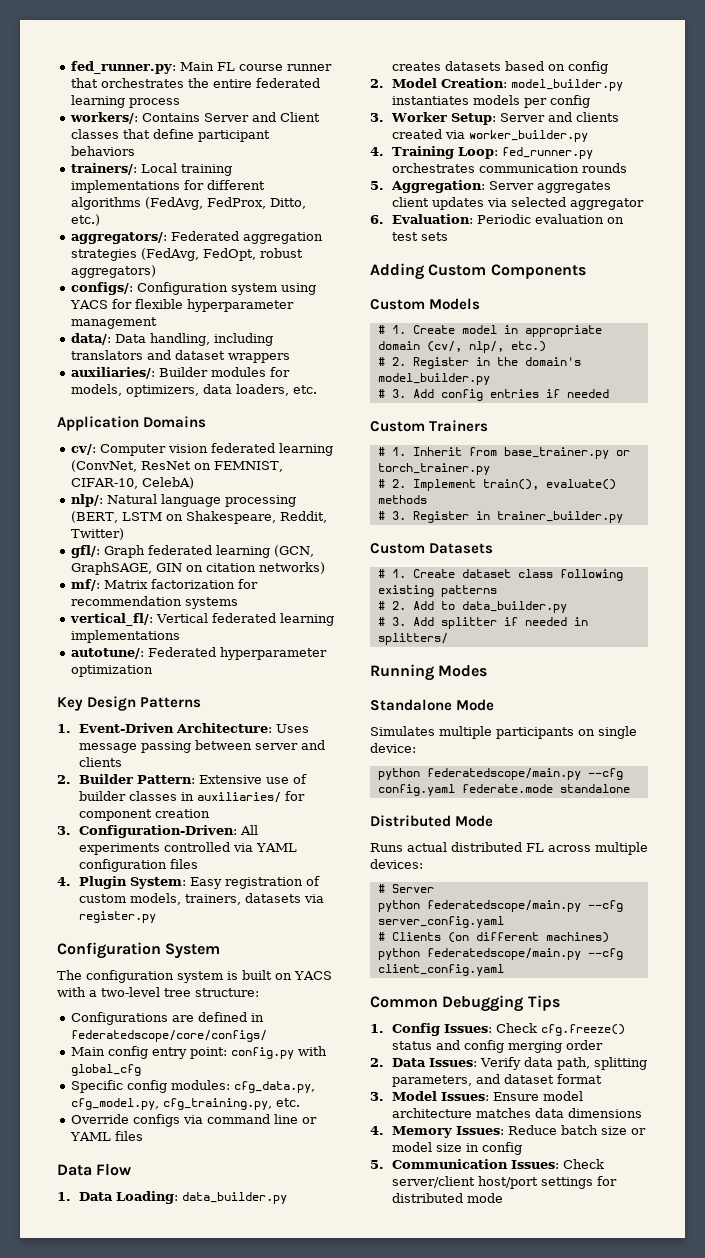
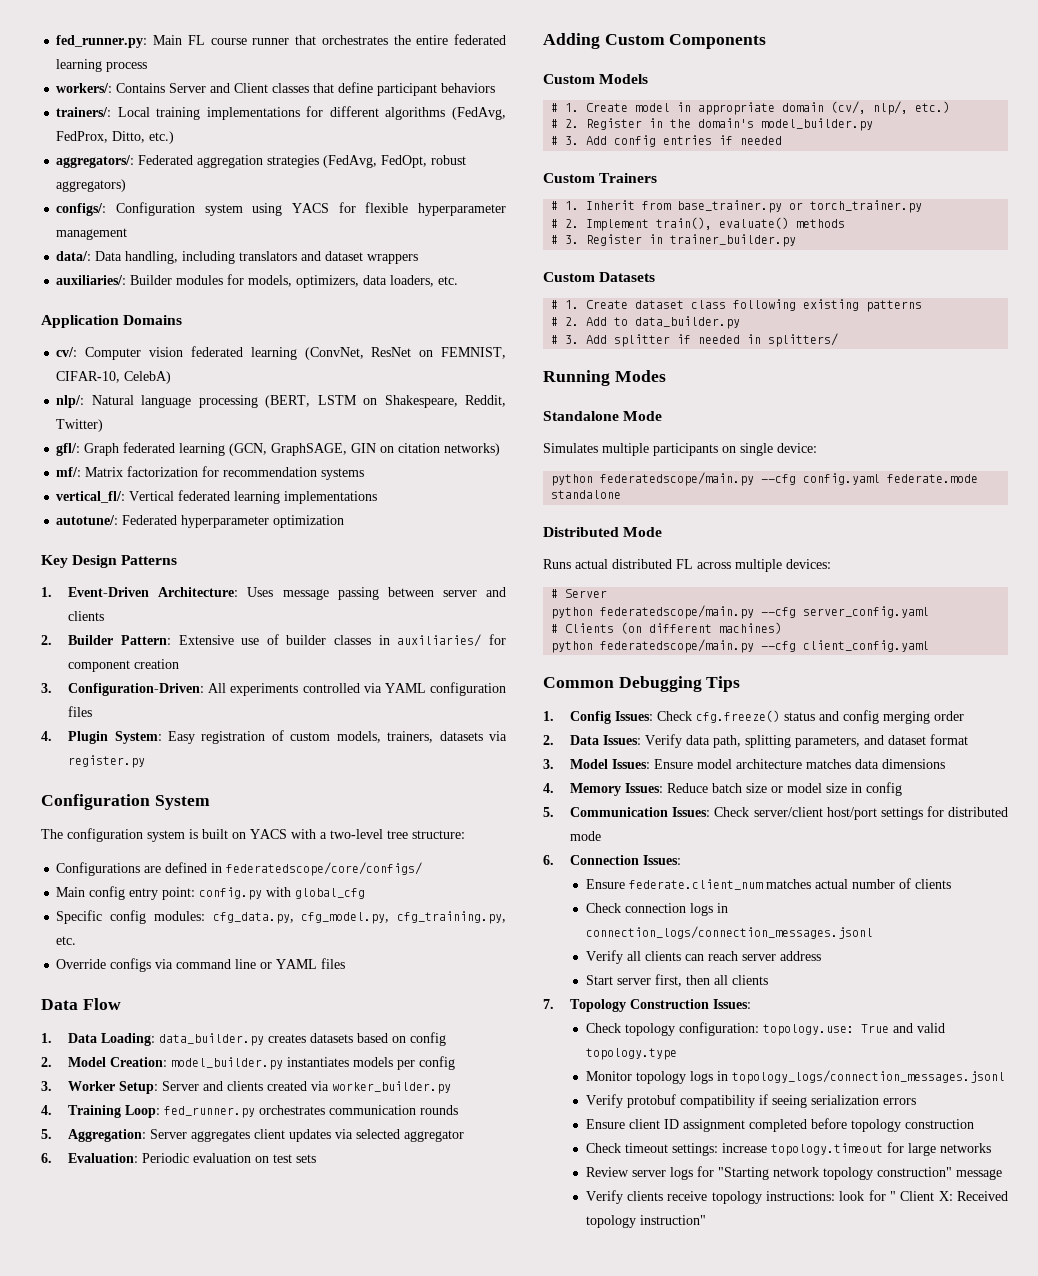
+ 6. Connection Issues:
+ Ensure federate.client_num matches actual number of clients
+ Check connection logs in connection_logs/connection_messages.jsonl
+ Verify all clients can reach server address
+ Start server first, then all clients
+ 7. Topology Construction Issues:
+ Check topology configuration: topology.use: True and valid topology.type
+ Monitor topology logs in topology_logs/connection_messages.jsonl
+ Verify protobuf compatibility if seeing serialization errors
+ Ensure client ID assignment completed before topology construction
+ Check timeout settings: increase topology.timeout for large networks
+ Review server logs for "Starting network topology construction" message
+ Verify clients receive topology instructions: look for " Client X: Received topology instruction"

